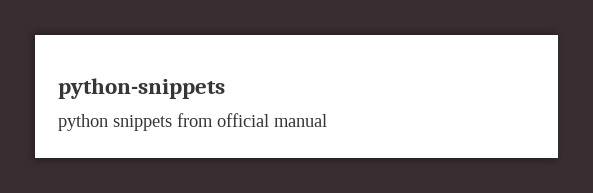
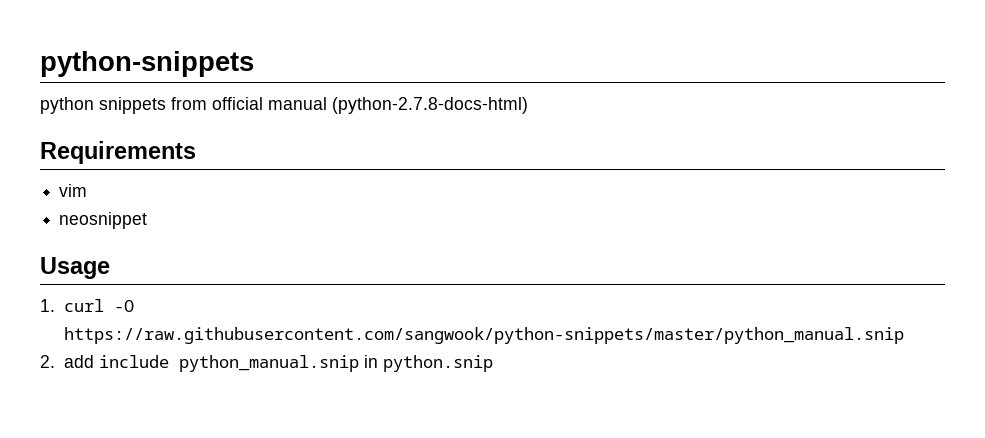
- python snippets from official manual
+ python snippets from official manual (python-2.7.8-docs-html)
+ Requirements
+ vim
+ neosnippet
+ Usage
+ 1. curl -O https://raw.githubusercontent.com/sangwook/python-snippets/master/python_manual.snip
+ 2. add include python_manual.snip in python.snip

